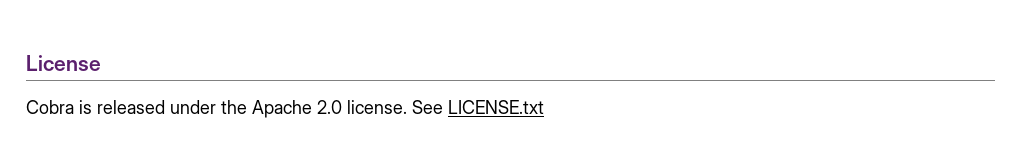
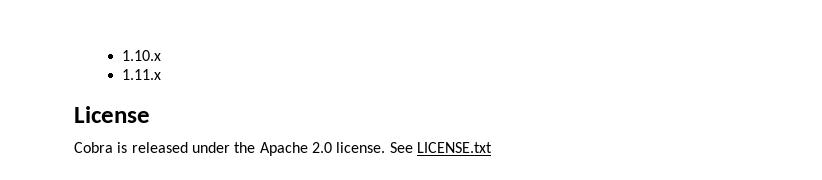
+ 1.10.x
+ 1.11.x

